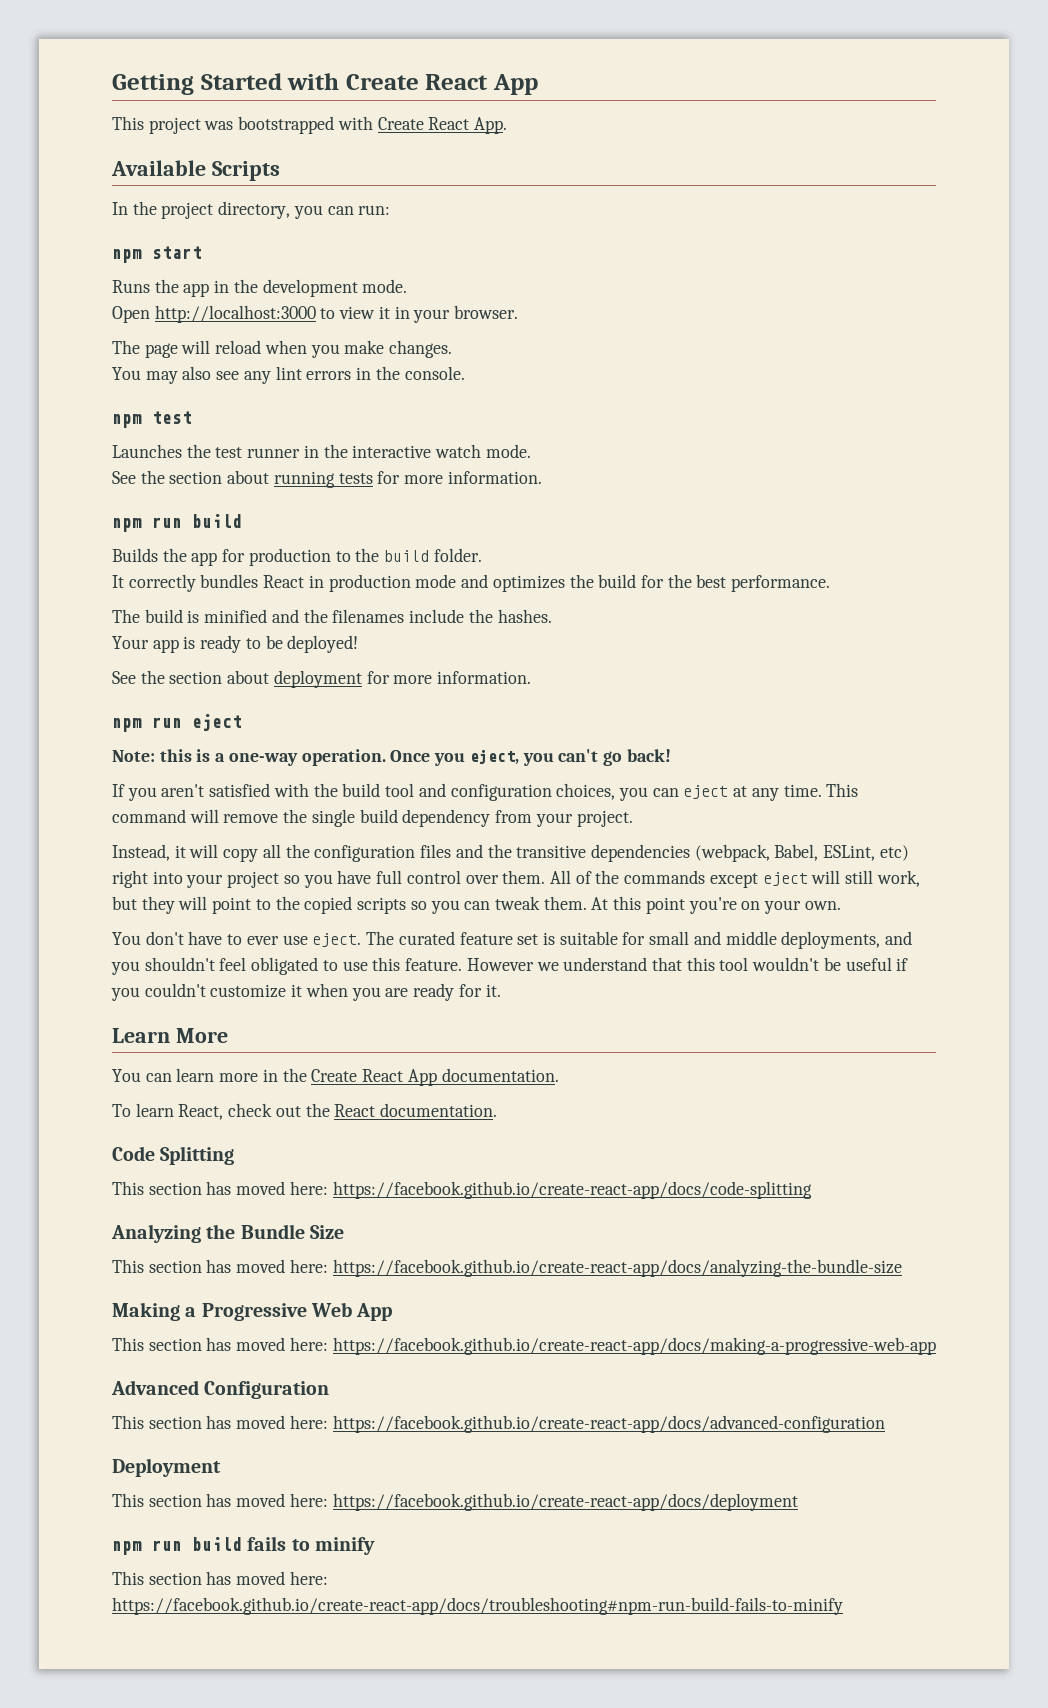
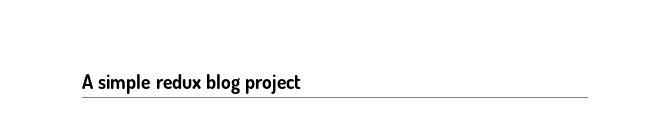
- Getting Started with Create React App
- This project was bootstrapped with Create React App.
- Available Scripts
- In the project directory, you can run:
- npm start
- Runs the app in the development mode.
- Open http://localhost:3000 to view it in your browser.
- The page will reload when you make changes.
- You may also see any lint errors in the console.
- npm test
- Launches the test runner in the interactive watch mode.
- See the section about running tests for more information.
- npm run build
- Builds the app for production to the build folder.
- It correctly bundles React in production mode and optimizes the build for the best performance.
- The build is minified and the filenames include the hashes.
- Your app is ready to be deployed!
- See the section about deployment for more information.
- npm run eject
- Note: this is a one-way operation. Once you eject, you can't go back!
- If you aren't satisfied with the build tool and configuration choices, you can eject at any time. This command will remove the single build dependency from your project.
- Instead, it will copy all the configuration files and the transitive dependencies (webpack, Babel, ESLint, etc) right into your project so you have full control over them. All of the commands except eject will still work, but they will point to the copied scripts so you can tweak them. At this point you're on your own.
- You don't have to ever use eject. The curated feature set is suitable for small and middle deployments, and you shouldn't feel obligated to use this feature. However we understand that this tool wouldn't be useful if you couldn't customize it when you are ready for it.
- Learn More
- You can learn more in the Create React App documentation.
- To learn React, check out the React documentation.
- Code Splitting
- This section has moved here: https://facebook.github.io/create-react-app/docs/code-splitting
- Analyzing the Bundle Size
- This section has moved here: https://facebook.github.io/create-react-app/docs/analyzing-the-bundle-size
- Making a Progressive Web App
- This section has moved here: https://facebook.github.io/create-react-app/docs/making-a-progressive-web-app
- Advanced Configuration
- This section has moved here: https://facebook.github.io/create-react-app/docs/advanced-configuration
- Deployment
- This section has moved here: https://facebook.github.io/create-react-app/docs/deployment
- npm run build fails to minify
- This section has moved here: https://facebook.github.io/create-react-app/docs/troubleshooting#npm-run-build-fails-to-minify
+ A simple redux blog project

